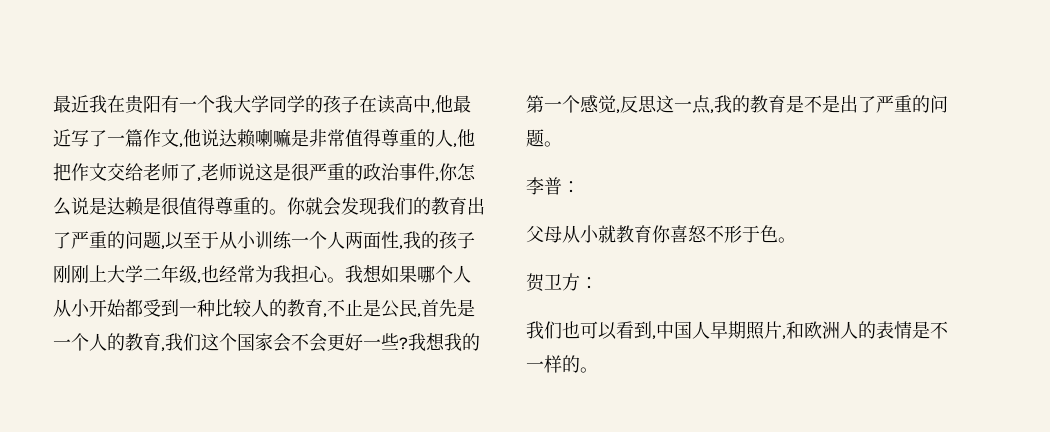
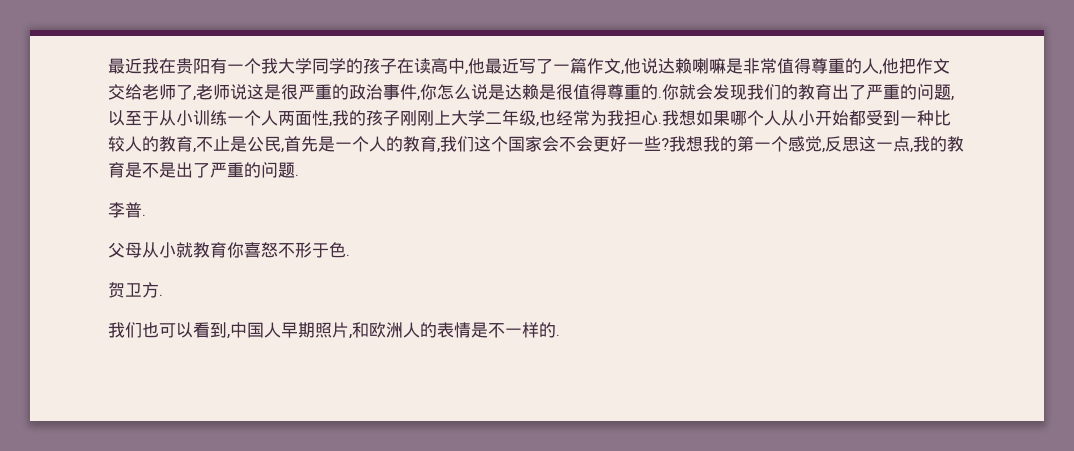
- 最近我在贵阳有一个我大学同学的孩子在读高中,他最近写了一篇作文,他说达赖喇嘛是非常值得尊重的人,他把作文交给老师了,老师说这是很严重的政治事件,你怎么说是达赖是很值得尊重的。
+ 最近我在贵阳有一个我大学同学的孩子在读高中,他最近写了一篇作文,他说达赖喇嘛是非常值得尊重的人,他把作文交给老师了,老师说这是很严重的政治事件,你怎么说是达赖是很值得尊重的.
- 你就会发现我们的教育出了严重的问题,以至于从小训练一个人两面性,我的孩子刚刚上大学二年级,也经常为我担心。
+ 你就会发现我们的教育出了严重的问题,以至于从小训练一个人两面性,我的孩子刚刚上大学二年级,也经常为我担心.
- 我想我的第一个感觉,反思这一点,我的教育是不是出了严重的问题。
+ 我想我的第一个感觉,反思这一点,我的教育是不是出了严重的问题.
- 李普：
+ 李普.
- 父母从小就教育你喜怒不形于色。
+ 父母从小就教育你喜怒不形于色.
- 贺卫方：
+ 贺卫方.
- 我们也可以看到,中国人早期照片,和欧洲人的表情是不一样的。
+ 我们也可以看到,中国人早期照片,和欧洲人的表情是不一样的.

